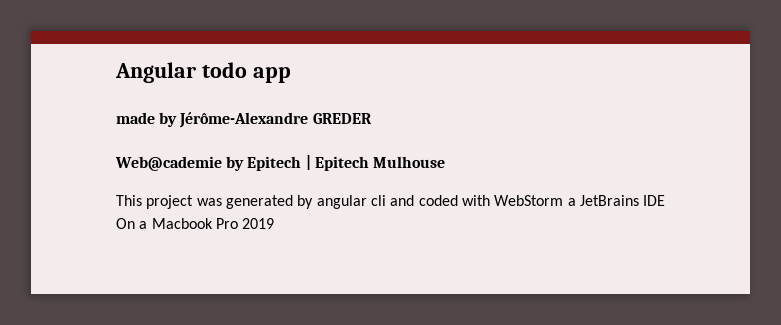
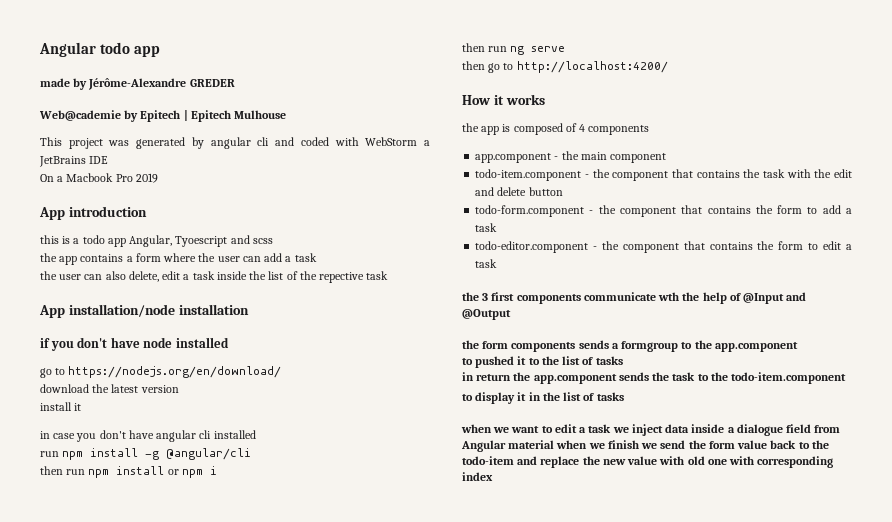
+ App introduction
+ this is a todo app Angular, Tyoescript and scss
+ the app contains a form where the user can add a task
+ the user can also delete, edit a task inside the list of the repective task
+ App installation/node installation
+ if you don't have node installed
+ go to https://nodejs.org/en/download/
+ download the latest version
+ install it
+ in case you don't have angular cli installed
+ run npm install -g @angular/cli
+ then run npm install or npm i
+ then run ng serve
+ then go to http://localhost:4200/
+ How it works
+ the app is composed of 4 components
+ app.component - the main component
+ todo-item.component - the component that contains the task with the edit and delete button
+ todo-form.component - the component that contains the form to add a task
+ todo-editor.component - the component that contains the form to edit a task
+ the 3 first components communicate wth the help of @Input and @Output
+ the form components sends a formgroup to the app.component
+ to pushed it to the list of tasks
+ in return the app.component sends the task to the todo-item.component
+ to display it in the list of tasks
+ when we want to edit a task we inject data inside a dialogue field from Angular material when we finish we send the form value back to the todo-item and replace the new value with old one with corresponding index

